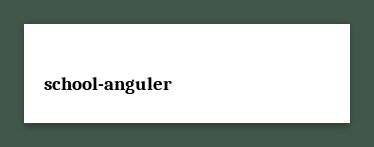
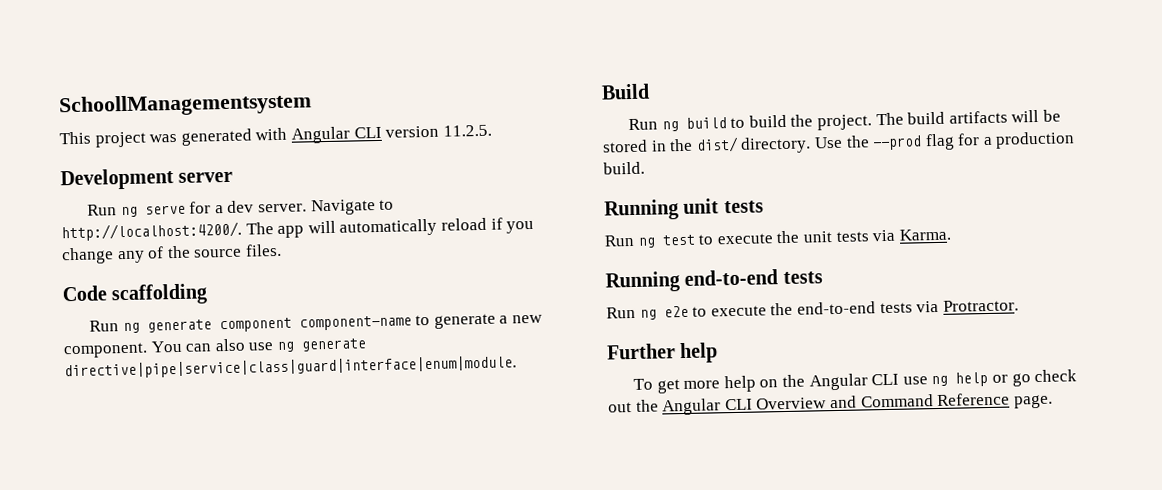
- school-anguler
+ SchoollManagementsystem
+ This project was generated with Angular CLI version 11.2.5.
+ Development server
+ Run ng serve for a dev server. Navigate to http://localhost:4200/. The app will automatically reload if you change any of the source files.
+ Code scaffolding
+ Run ng generate component component-name to generate a new component. You can also use ng generate directive|pipe|service|class|guard|interface|enum|module.
+ Build
+ Run ng build to build the project. The build artifacts will be stored in the dist/ directory. Use the --prod flag for a production build.
+ Running unit tests
+ Run ng test to execute the unit tests via Karma.
+ Running end-to-end tests
+ Run ng e2e to execute the end-to-end tests via Protractor.
+ Further help
+ To get more help on the Angular CLI use ng help or go check out the Angular CLI Overview and Command Reference page.

